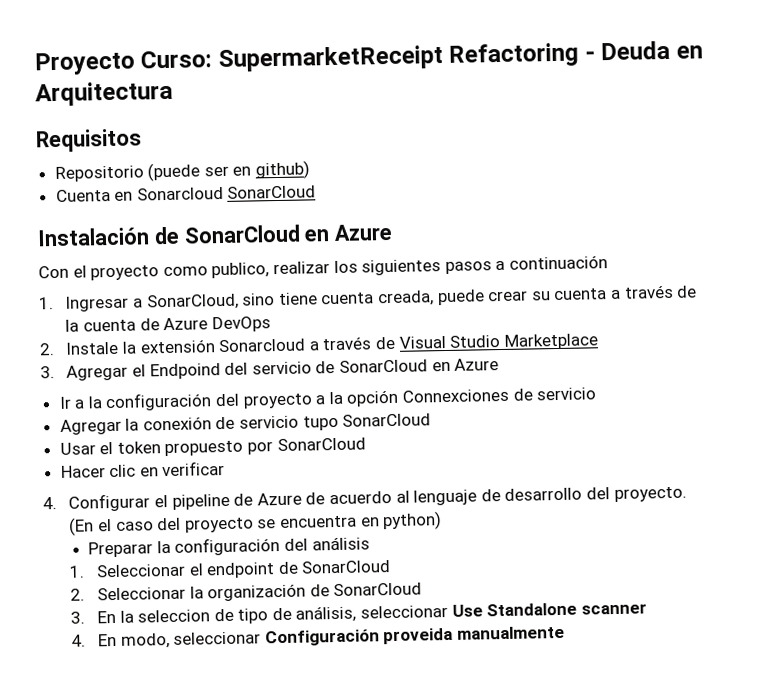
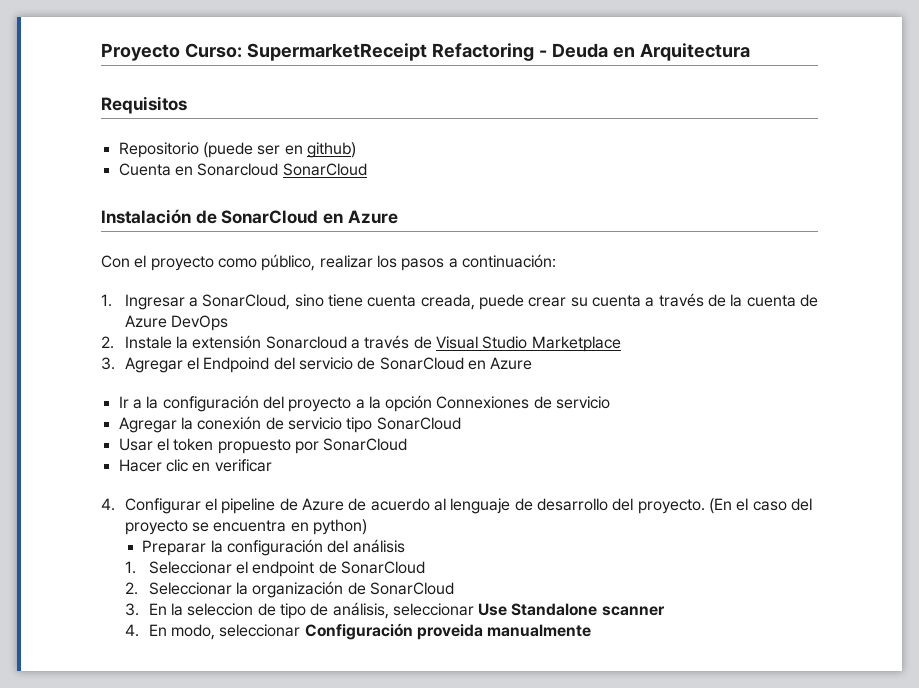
- Con el proyecto como publico, realizar los siguientes pasos a continuación
+ Con el proyecto como público, realizar los pasos a continuación:
- Ir a la configuración del proyecto a la opción Connexciones de servicio
+ Ir a la configuración del proyecto a la opción Connexiones de servicio
- Agregar la conexión de servicio tupo SonarCloud
+ Agregar la conexión de servicio tipo SonarCloud

